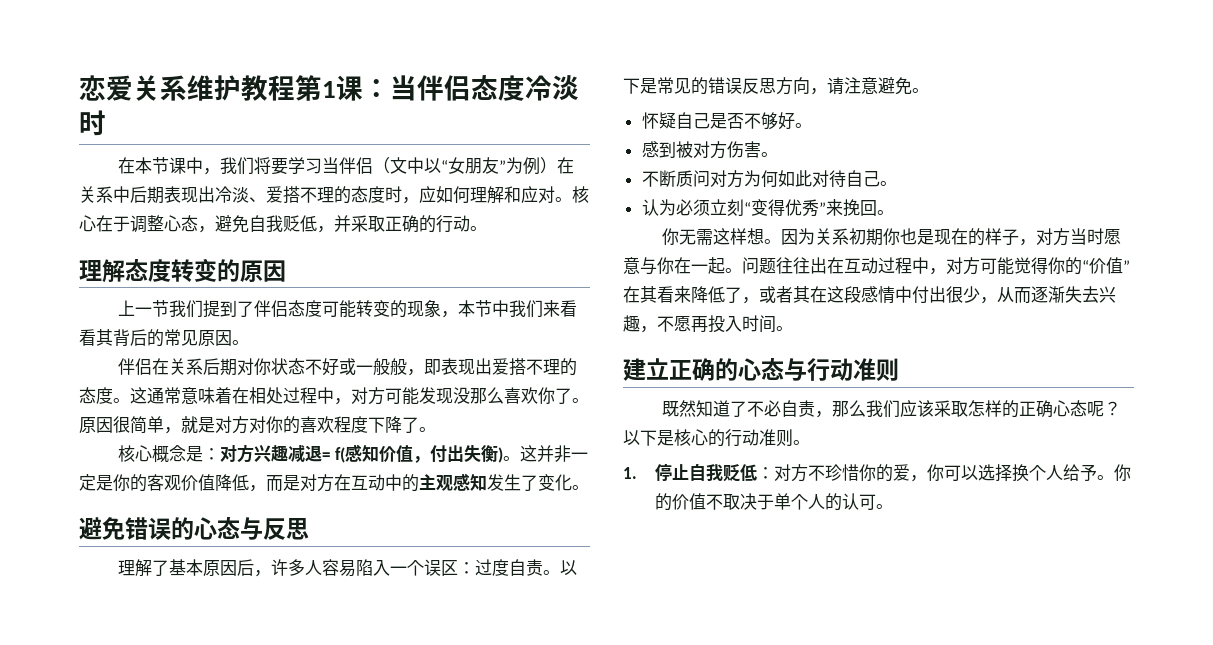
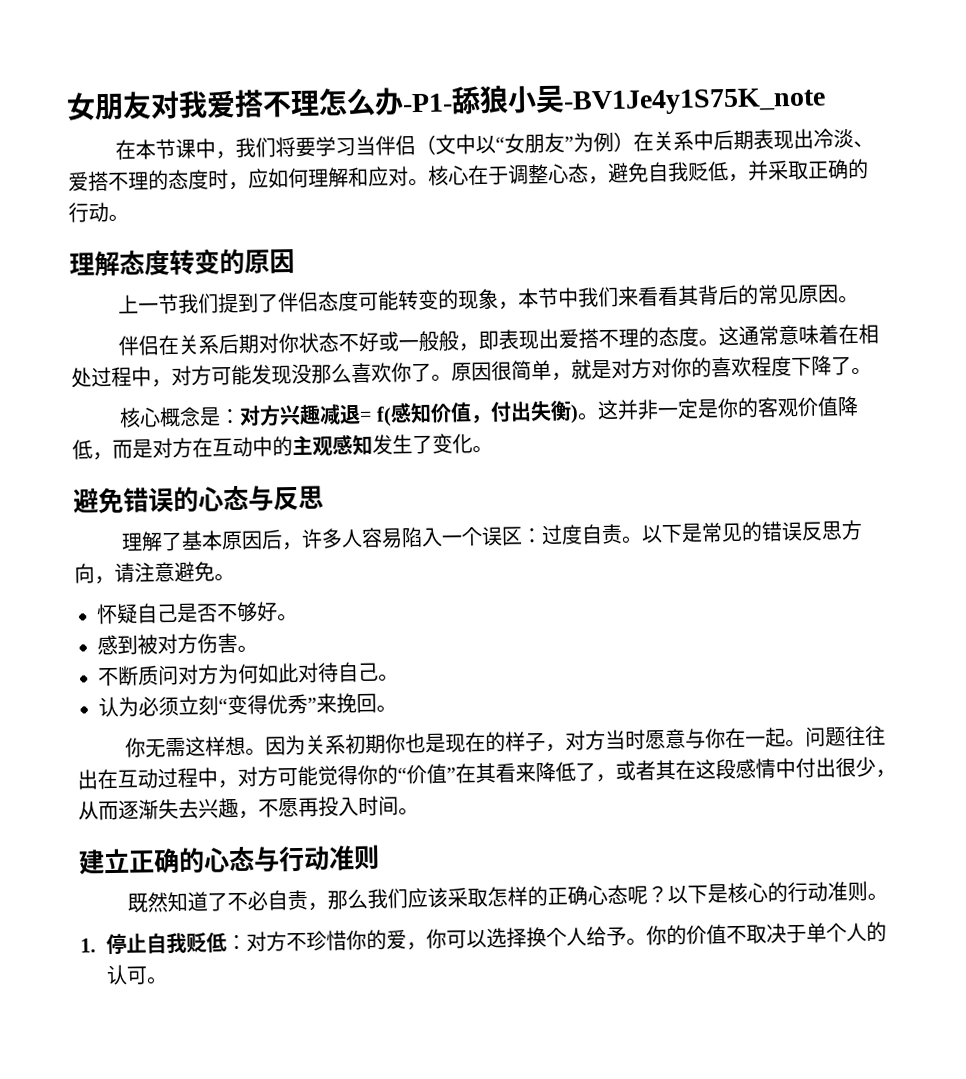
- 恋爱关系维护教程第1课：当伴侣态度冷淡时
+ 女朋友对我爱搭不理怎么办-P1-舔狼小吴-BV1Je4y1S75K_note

